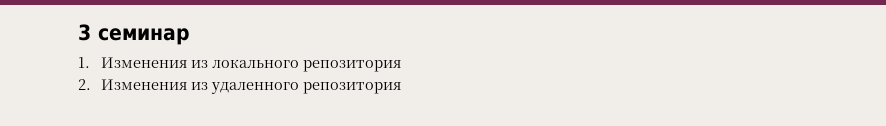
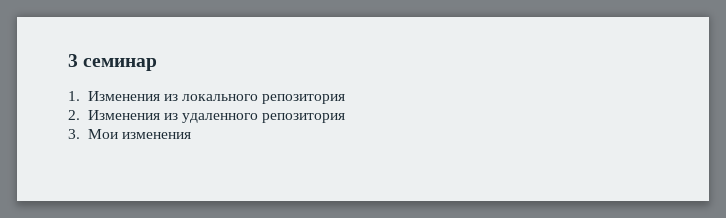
+ 3. Мои изменения

